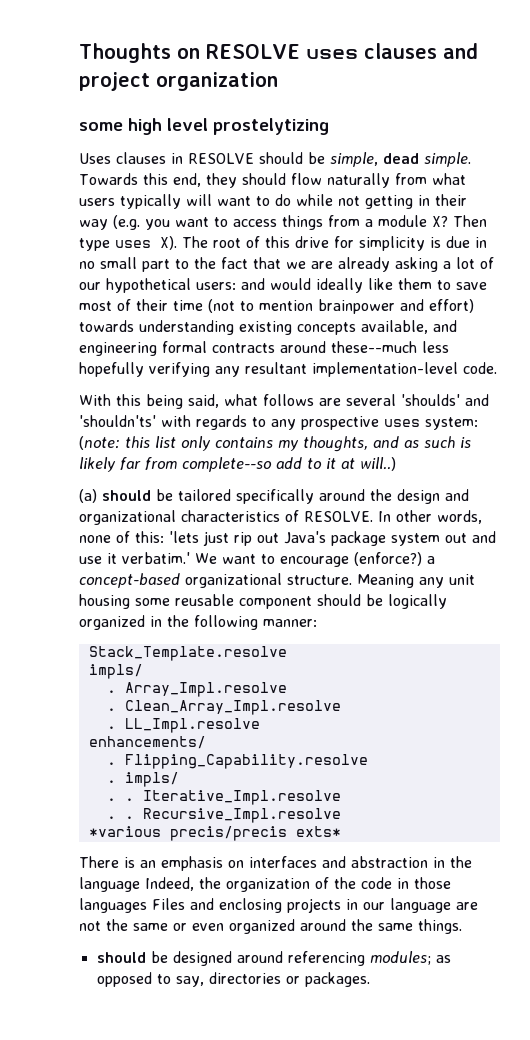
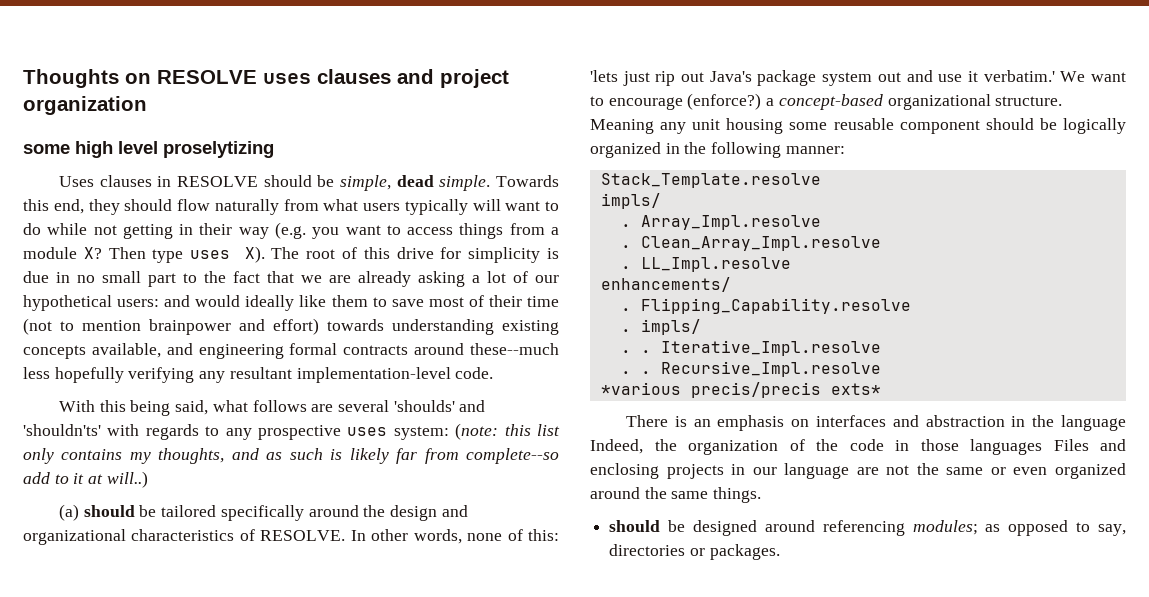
- some high level prostelytizing
+ some high level proselytizing

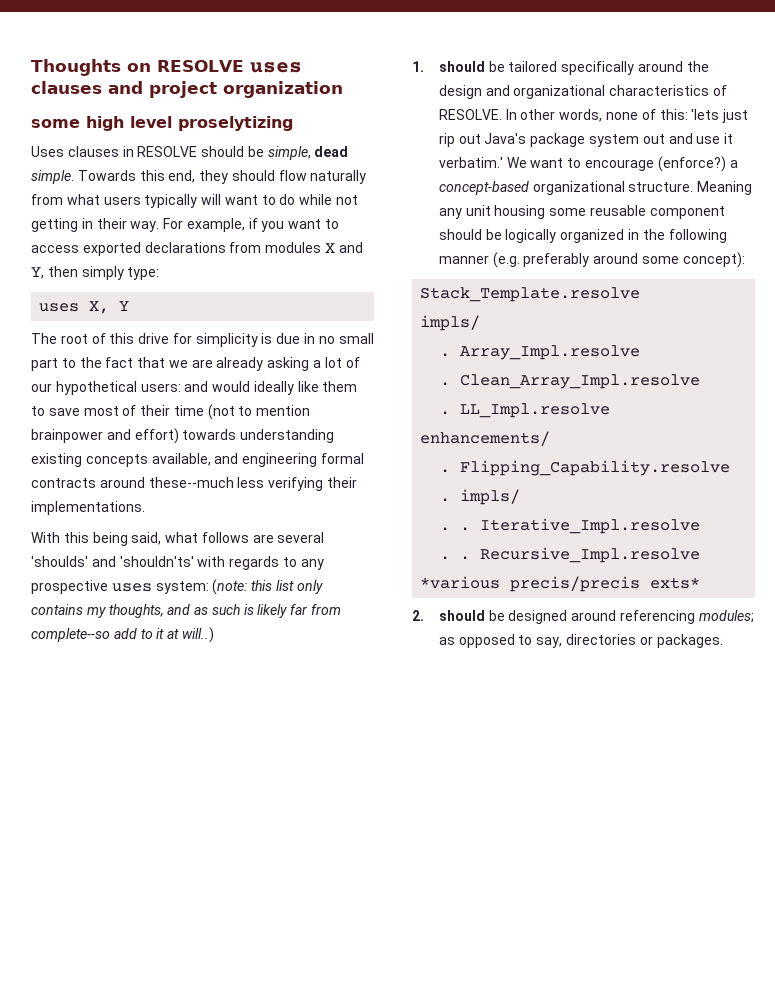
- Towards this end, they should flow naturally from what users typically will want to do while not getting in their way (e.g. you want to access things from a module X? Then type uses X). The root of this drive for simplicity is due in no small part to the fact that we are already asking a lot of our hypothetical users:
+ Towards this end, they should flow naturally from what users typically will want to do while not getting in their way. For example, if you want to access exported declarations from modules X and Y, then simply type:
+ uses X, Y
+ The root of this drive for simplicity is due in no small part to the fact that we are already asking a lot of our hypothetical users:
- and would ideally like them to save most of their time (not to mention brainpower and effort) towards understanding existing concepts available, and engineering formal contracts around these--much less hopefully verifying any resultant implementation-level code.
+ and would ideally like them to save most of their time (not to mention brainpower and effort) towards understanding existing concepts available, and engineering formal contracts around these--much less verifying their implementations.
- (a) should be tailored specifically around the design and organizational characteristics of RESOLVE.
+ 1. should be tailored specifically around the design and organizational characteristics of RESOLVE.
- Meaning any unit housing some reusable component should be logically organized in the following manner:
+ Meaning any unit housing some reusable component should be logically organized in the following manner (e.g. preferably around some concept):
- There is an emphasis on interfaces and abstraction in the language Indeed, the organization of the code in those languages Files and enclosing projects in our language are not the same or even organized around the same things.
- should be designed around referencing modules; as opposed to say, directories or packages.
+ 2. should be designed around referencing modules; as opposed to say, directories or packages.

